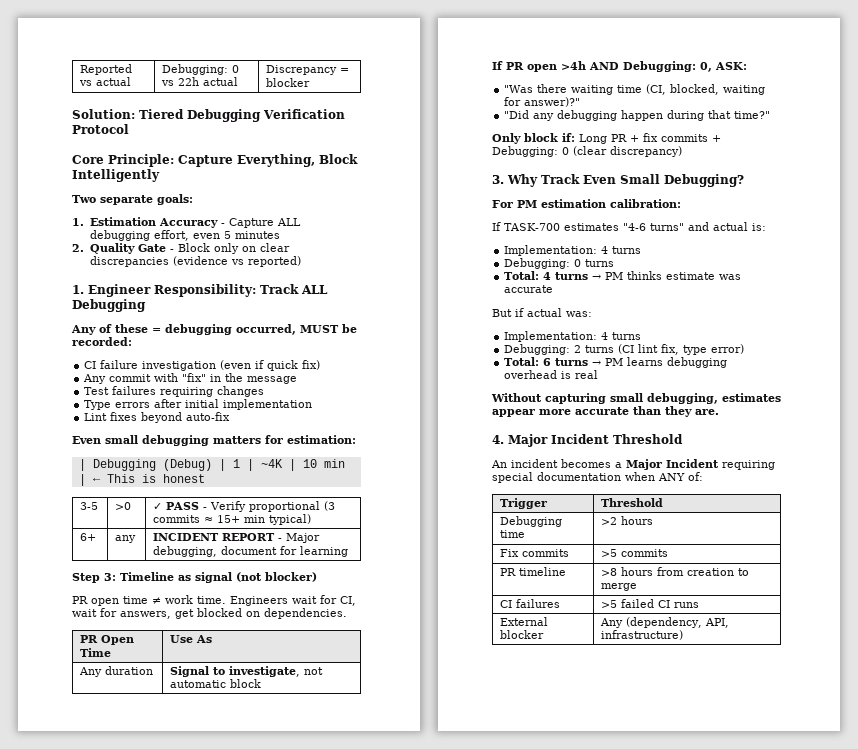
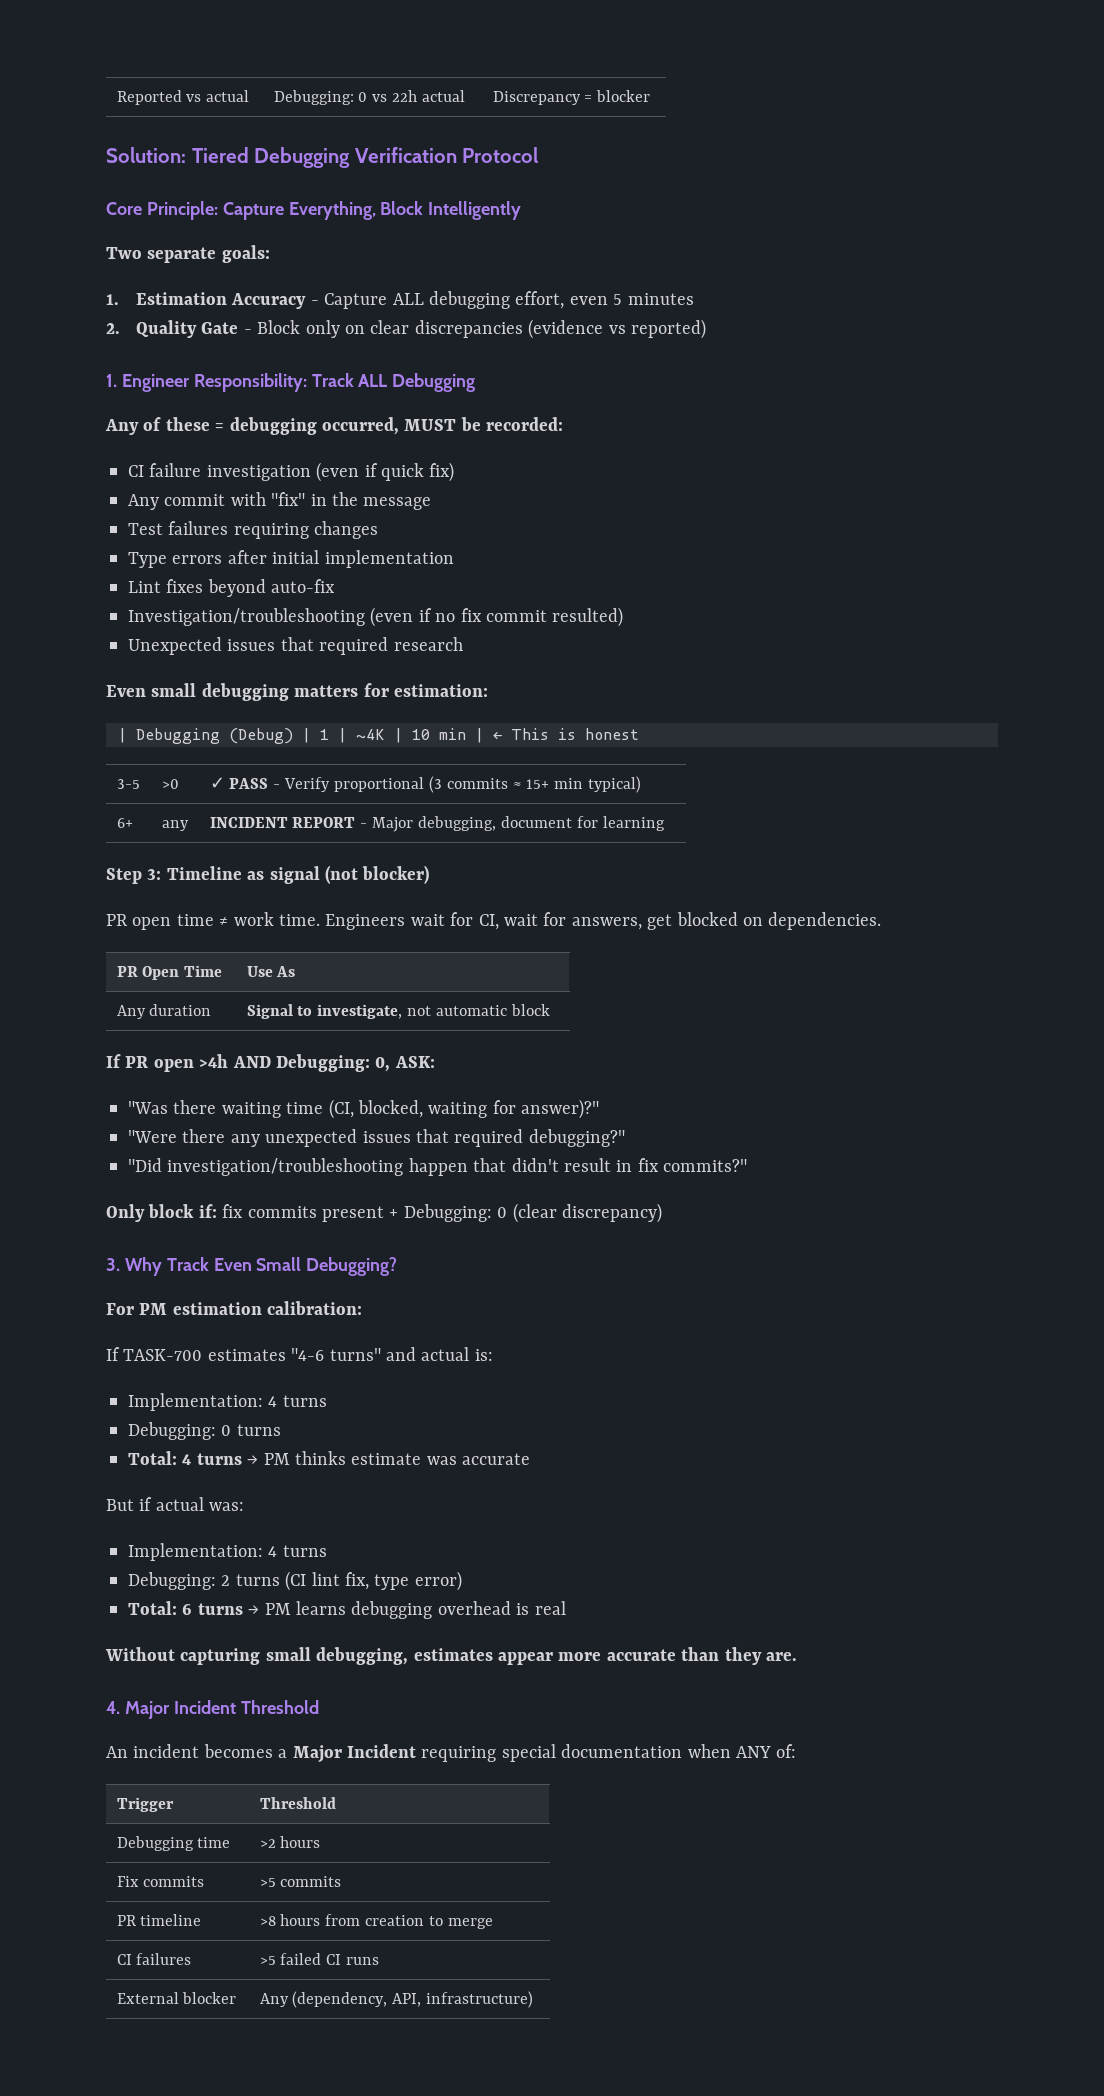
+ Investigation/troubleshooting (even if no fix commit resulted)
+ Unexpected issues that required research
- "Did any debugging happen during that time?"
+ "Were there any unexpected issues that required debugging?"
+ "Did investigation/troubleshooting happen that didn't result in fix commits?"
- Only block if: Long PR + fix commits + Debugging: 0 (clear discrepancy)
+ Only block if: fix commits present + Debugging: 0 (clear discrepancy)

